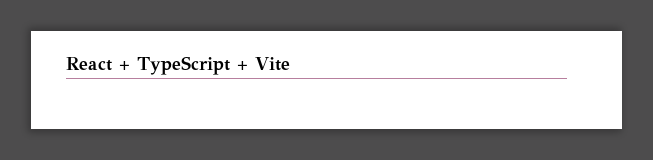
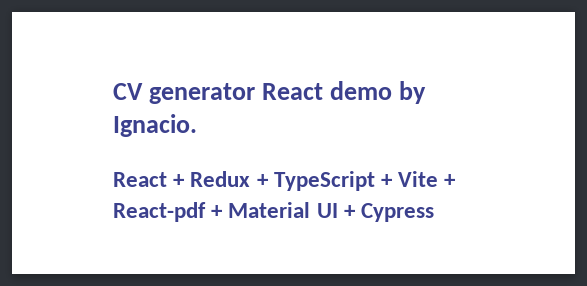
- React + TypeScript + Vite
+ CV generator React demo by Ignacio.
+ React + Redux + TypeScript + Vite + React-pdf + Material UI + Cypress

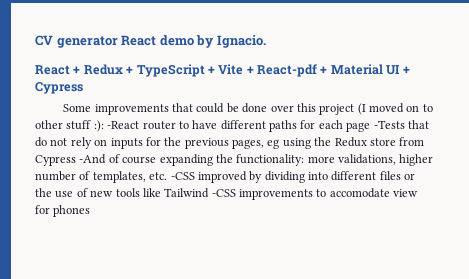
+ Some improvements that could be done over this project (I moved on to other stuff :): -React router to have different paths for each page -Tests that do not rely on inputs for the previous pages, eg using the Redux store from Cypress -And of course expanding the functionality: more validations, higher number of templates, etc. -CSS improved by dividing into different files or the use of new tools like Tailwind -CSS improvements to accomodate view for phones

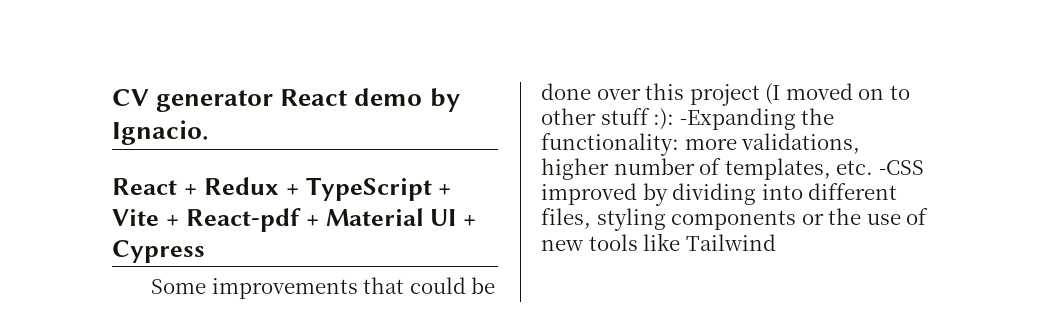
- Some improvements that could be done over this project (I moved on to other stuff :): -React router to have different paths for each page -Tests that do not rely on inputs for the previous pages, eg using the Redux store from Cypress -And of course expanding the functionality: more validations, higher number of templates, etc. -CSS improved by dividing into different files or the use of new tools like Tailwind -CSS improvements to accomodate view for phones
+ Some improvements that could be done over this project (I moved on to other stuff :): -Expanding the functionality: more validations, higher number of templates, etc. -CSS improved by dividing into different files, styling components or the use of new tools like Tailwind

